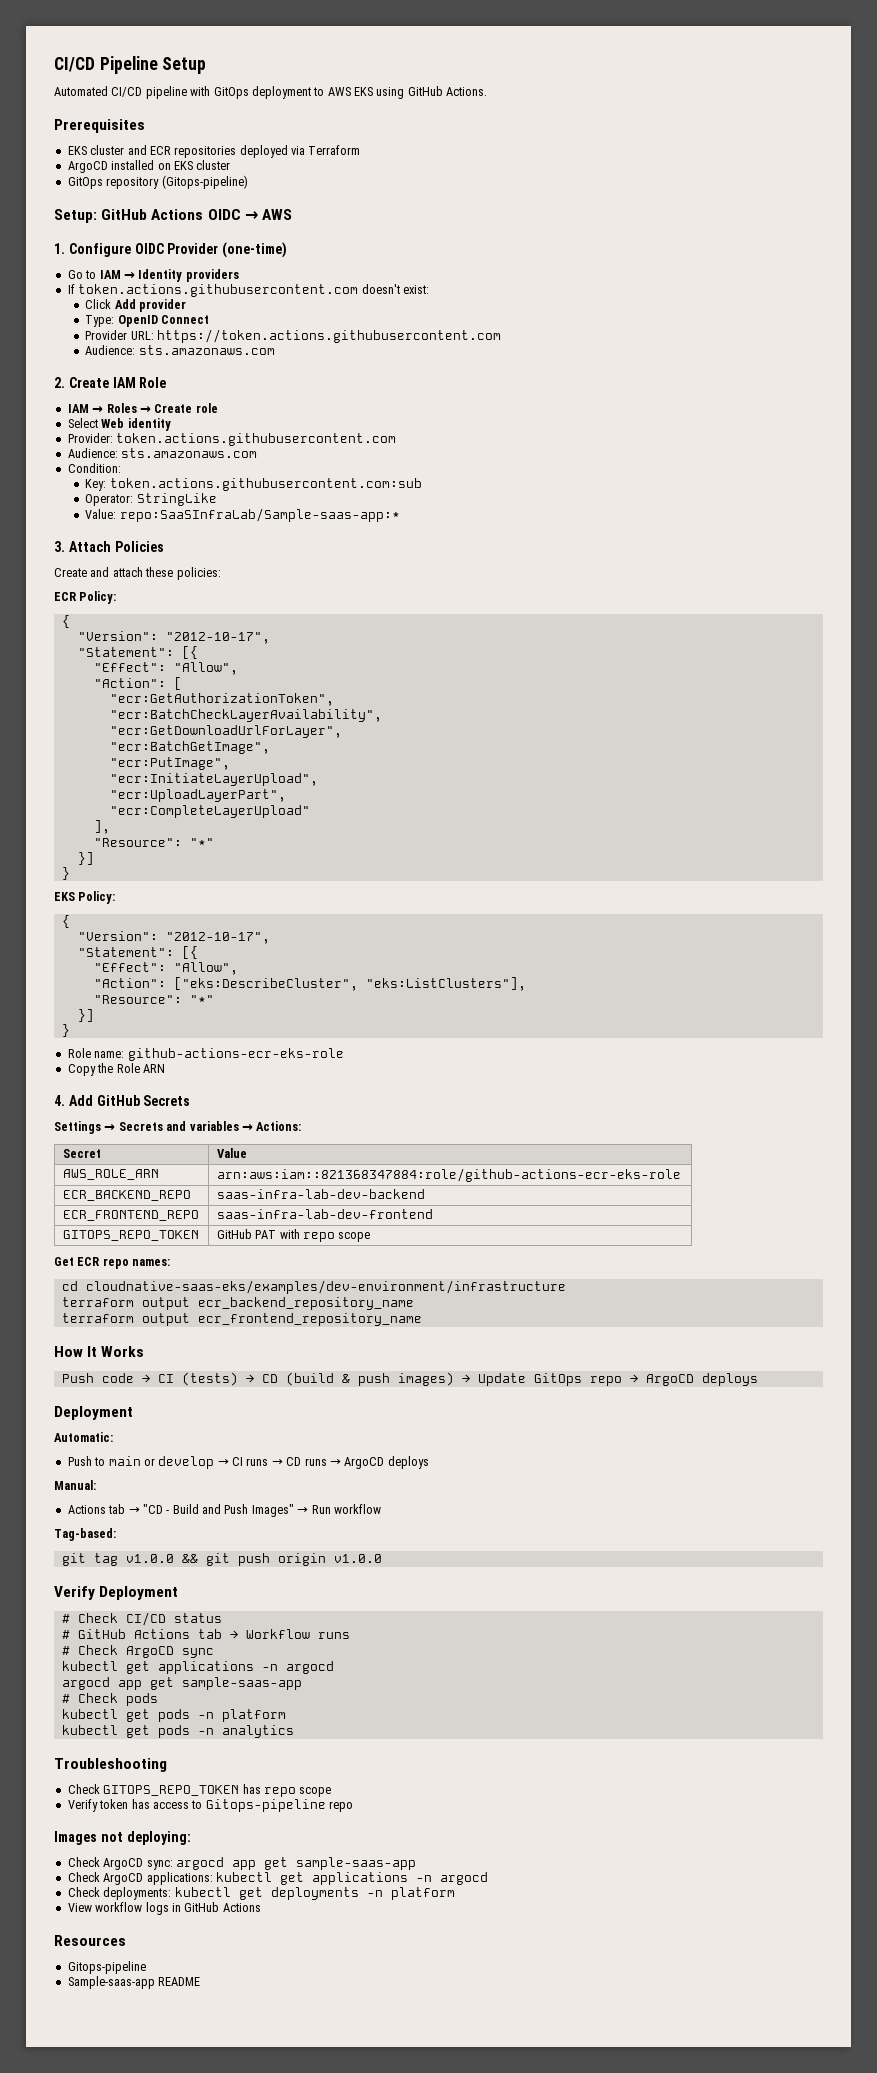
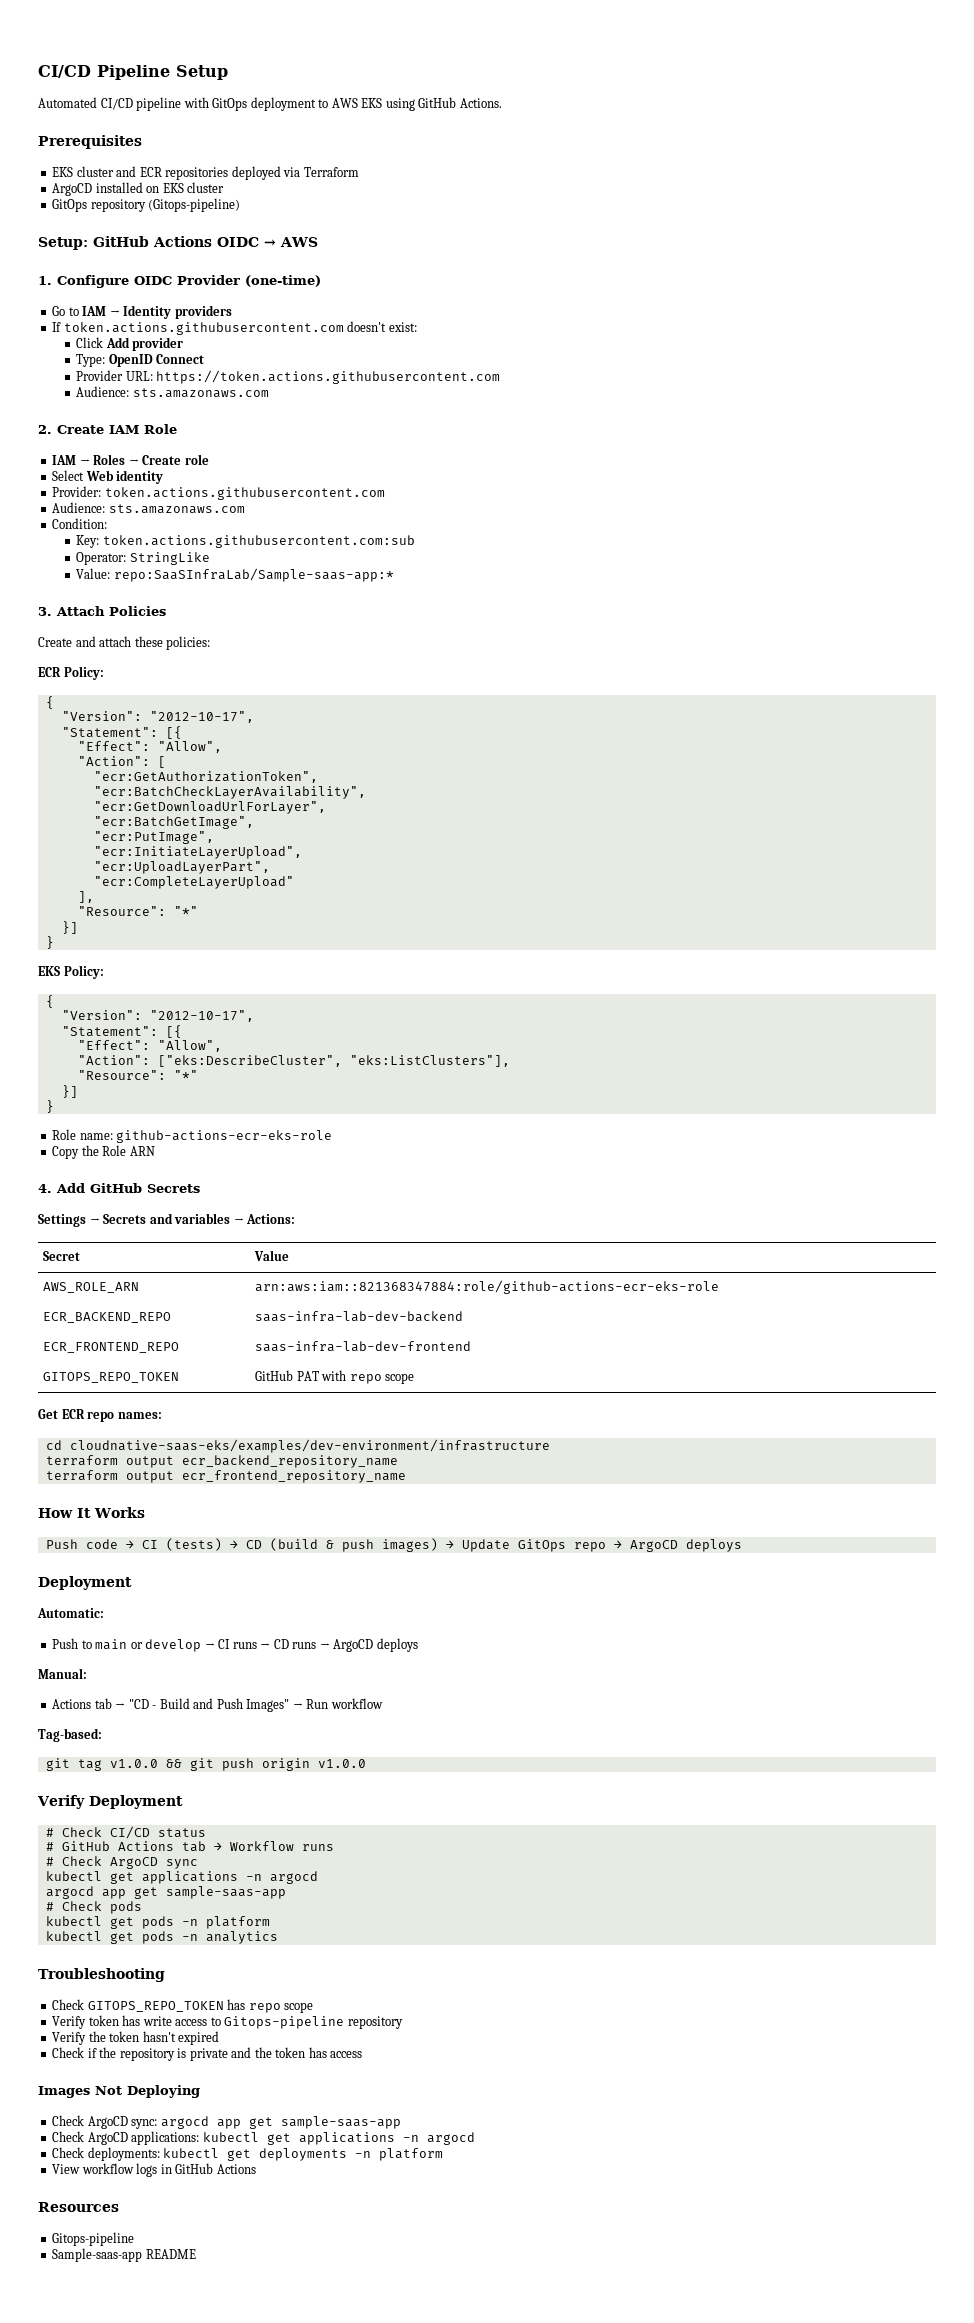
- Verify token has access to Gitops-pipeline repo
+ Verify token has write access to Gitops-pipeline repository
+ Verify the token hasn't expired
+ Check if the repository is private and the token has access
- Images not deploying:
+ Images Not Deploying

